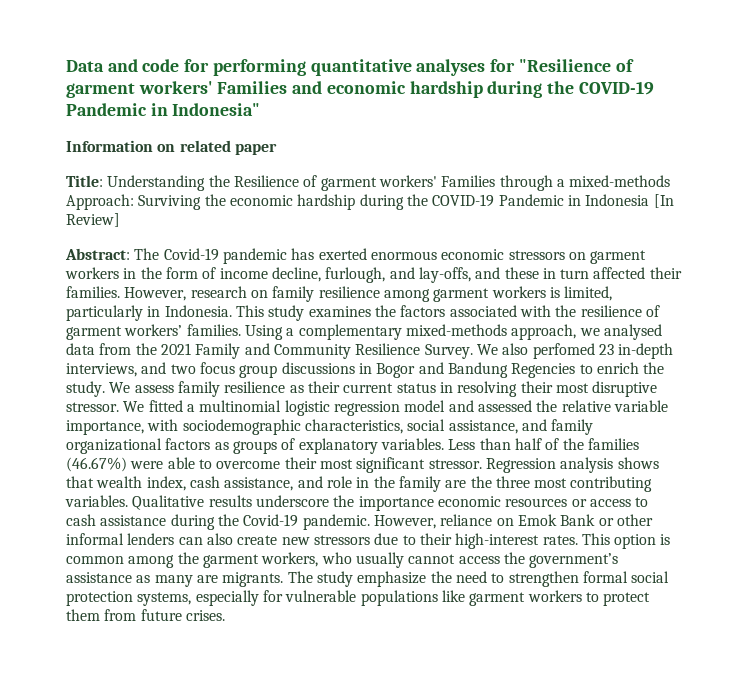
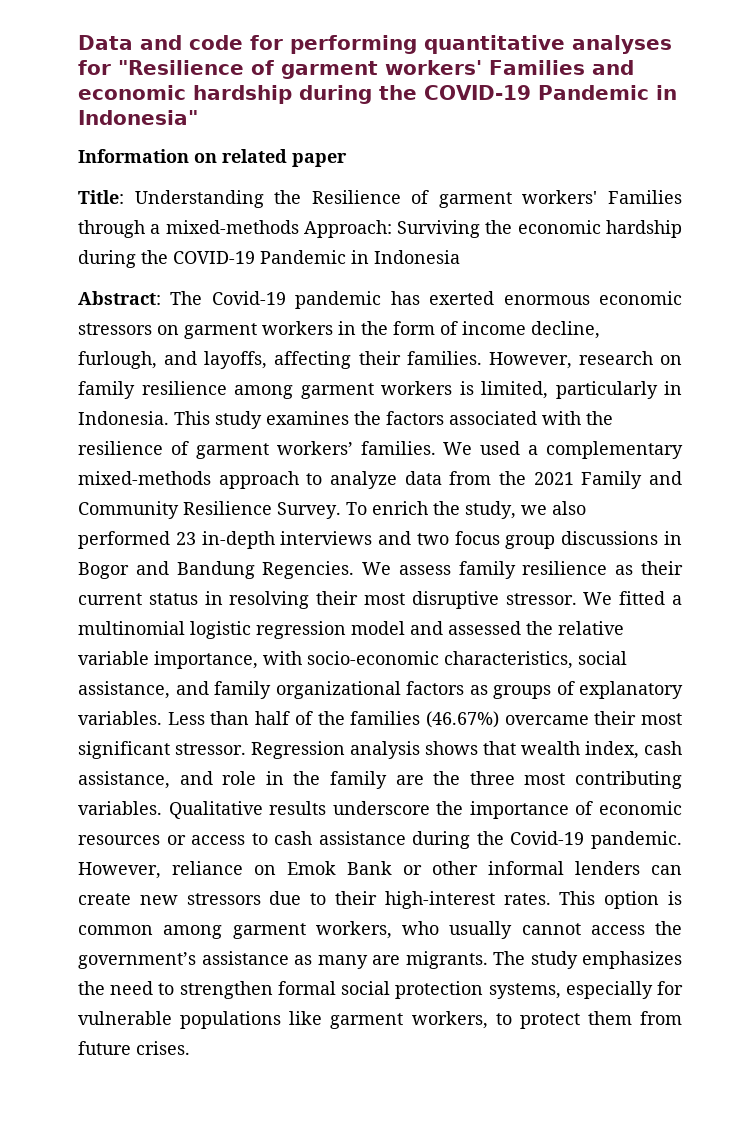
- Title: Understanding the Resilience of garment workers' Families through a mixed-methods Approach: Surviving the economic hardship during the COVID-19 Pandemic in Indonesia [In Review]
+ Title: Understanding the Resilience of garment workers' Families through a mixed-methods Approach: Surviving the economic hardship during the COVID-19 Pandemic in Indonesia
- Abstract: The Covid-19 pandemic has exerted enormous economic stressors on garment workers in the form of income decline, furlough, and lay-offs, and these in turn affected their families.
+ Abstract: The Covid-19 pandemic has exerted enormous economic stressors on garment workers in the form of income decline, furlough, and layoffs, affecting their families.
- Using a complementary mixed-methods approach, we analysed data from the 2021 Family and Community Resilience Survey.
+ We used a complementary mixed-methods approach to analyze data from the 2021 Family and Community Resilience Survey.
- We also perfomed 23 in-depth interviews, and two focus group discussions in Bogor and Bandung Regencies to enrich the study.
+ To enrich the study, we also performed 23 in-depth interviews and two focus group discussions in Bogor and Bandung Regencies.
- We fitted a multinomial logistic regression model and assessed the relative variable importance, with sociodemographic characteristics, social assistance, and family organizational factors as groups of explanatory variables.
+ We fitted a multinomial logistic regression model and assessed the relative variable importance, with socio-economic characteristics, social assistance, and family organizational factors as groups of explanatory variables.
- Less than half of the families (46.67%) were able to overcome their most significant stressor.
+ Less than half of the families (46.67%) overcame their most significant stressor.
- Qualitative results underscore the importance economic resources or access to cash assistance during the Covid-19 pandemic.
+ Qualitative results underscore the importance of economic resources or access to cash assistance during the Covid-19 pandemic.
- However, reliance on Emok Bank or other informal lenders can also create new stressors due to their high-interest rates.
+ However, reliance on Emok Bank or other informal lenders can create new stressors due to their high-interest rates.
- This option is common among the garment workers, who usually cannot access the government’s assistance as many are migrants.
+ This option is common among garment workers, who usually cannot access the government’s assistance as many are migrants.
- The study emphasize the need to strengthen formal social protection systems, especially for vulnerable populations like garment workers to protect them from future crises.
+ The study emphasizes the need to strengthen formal social protection systems, especially for vulnerable populations like garment workers, to protect them from future crises.

